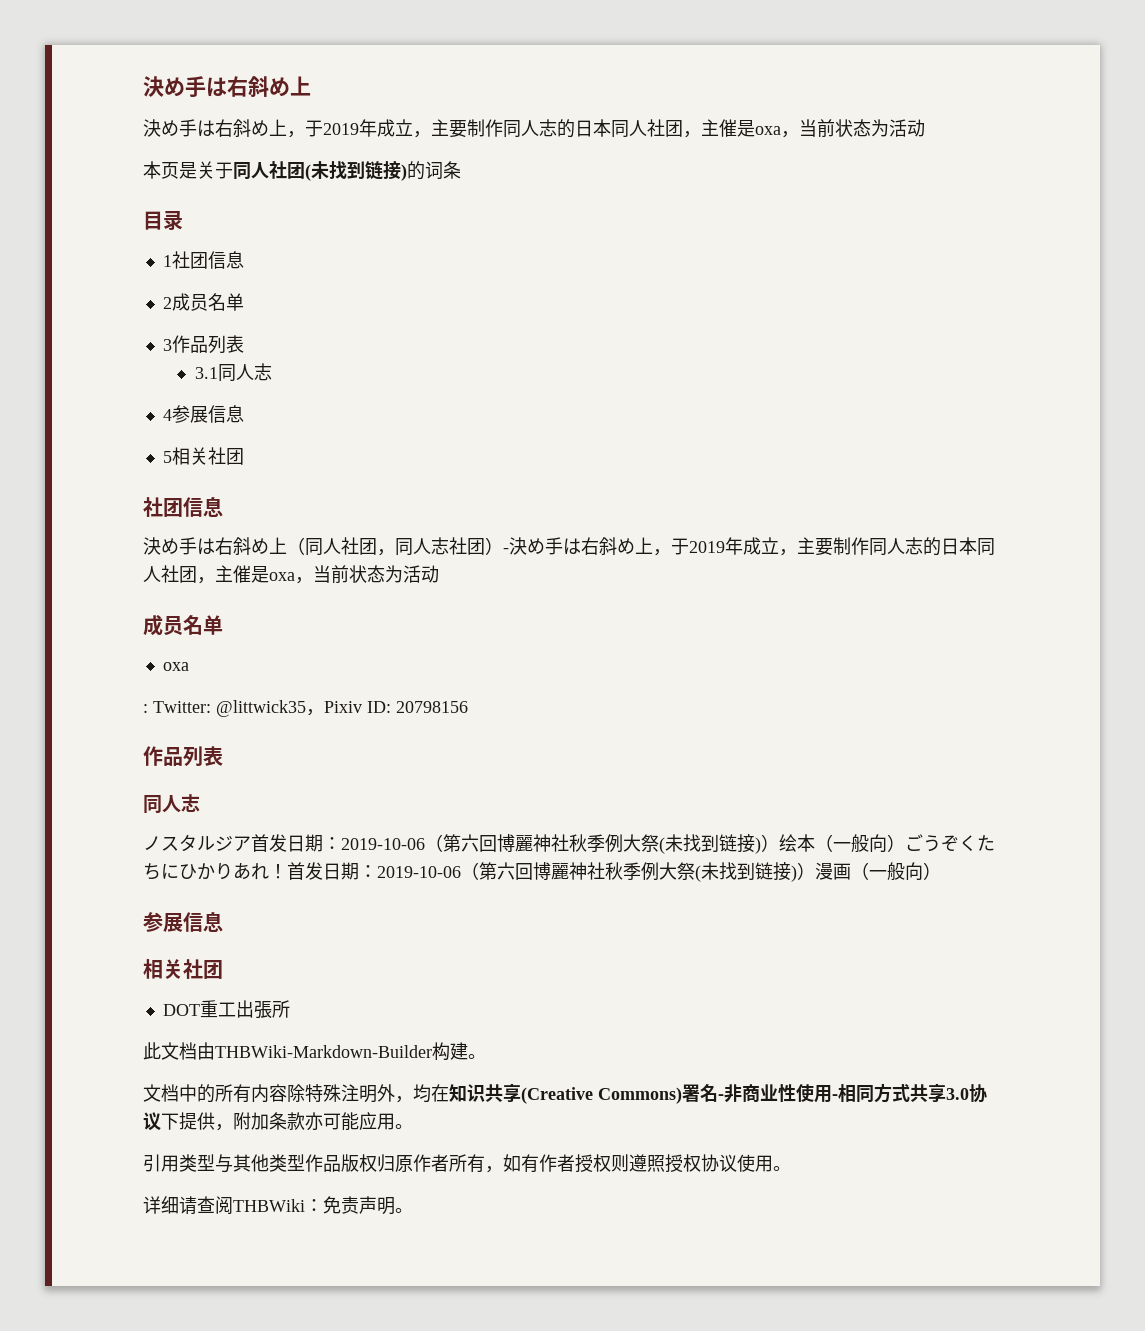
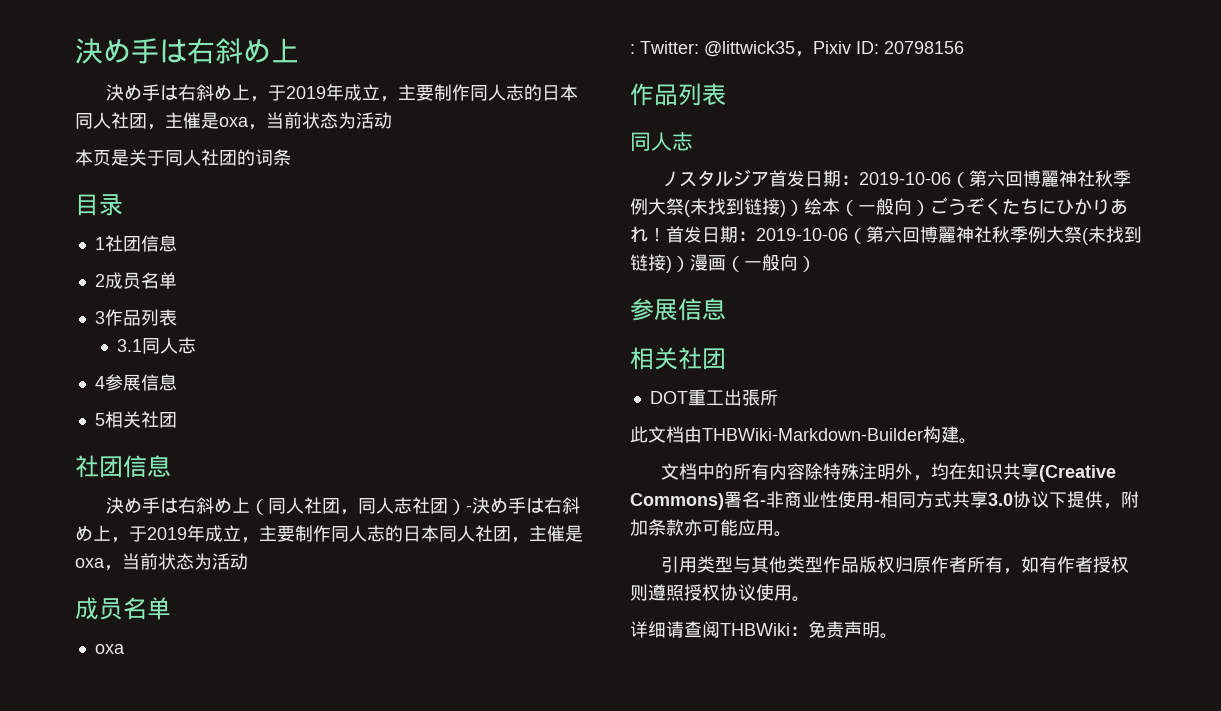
- 本页是关于同人社团(未找到链接)的词条
+ 本页是关于同人社团的词条

